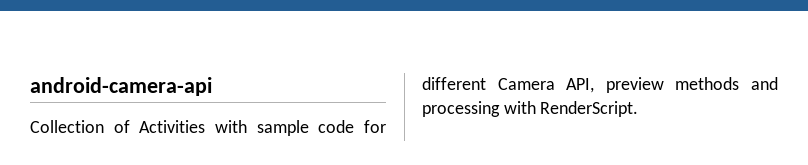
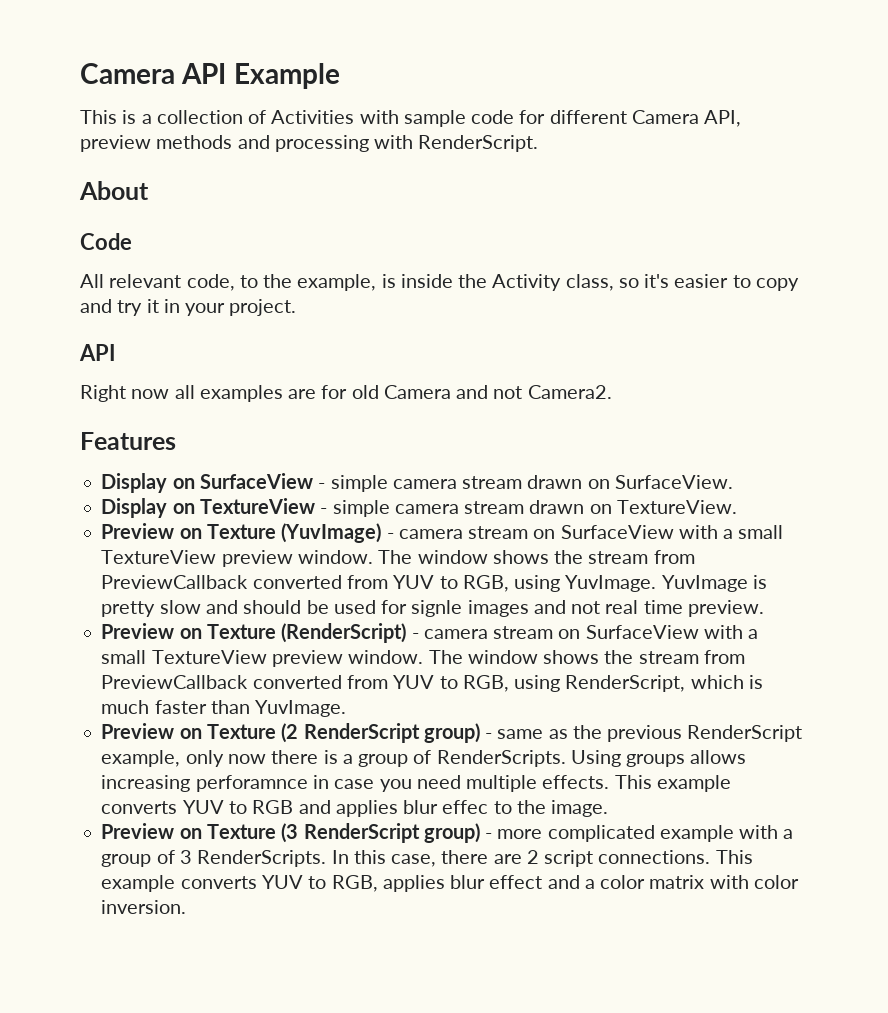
- android-camera-api
- Collection of Activities with sample code for different Camera API, preview methods and processing with RenderScript.
+ Camera API Example
+ This is a collection of Activities with sample code for different Camera API, preview methods and processing with RenderScript.
+ About
+ Code
+ All relevant code, to the example, is inside the Activity class, so it's easier to copy and try it in your project.
+ API
+ Right now all examples are for old Camera and not Camera2.
+ Features
+ Display on SurfaceView - simple camera stream drawn on SurfaceView.
+ Display on TextureView - simple camera stream drawn on TextureView.
+ Preview on Texture (YuvImage) - camera stream on SurfaceView with a small TextureView preview window. The window shows the stream from PreviewCallback converted from YUV to RGB, using YuvImage. YuvImage is pretty slow and should be used for signle images and not real time preview.
+ Preview on Texture (RenderScript) - camera stream on SurfaceView with a small TextureView preview window. The window shows the stream from PreviewCallback converted from YUV to RGB, using RenderScript, which is much faster than YuvImage.
+ Preview on Texture (2 RenderScript group) - same as the previous RenderScript example, only now there is a group of RenderScripts. Using groups allows increasing perforamnce in case you need multiple effects. This example converts YUV to RGB and applies blur effec to the image.
+ Preview on Texture (3 RenderScript group) - more complicated example with a group of 3 RenderScripts. In this case, there are 2 script connections. This example converts YUV to RGB, applies blur effect and a color matrix with color inversion.

